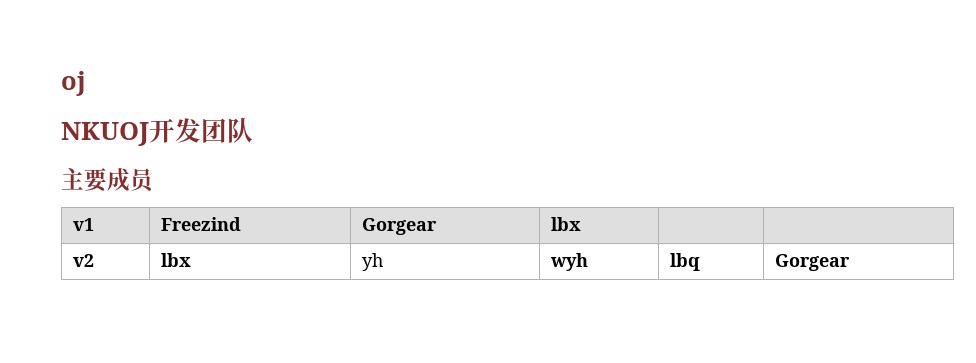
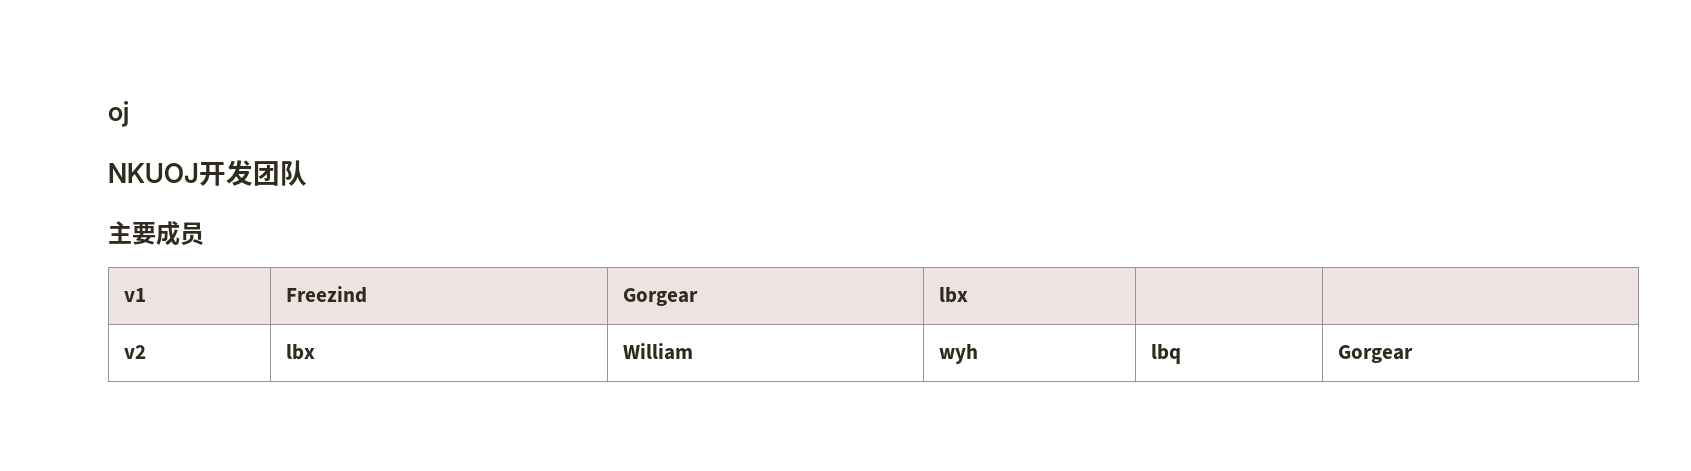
- v2 | lbx | yh | wyh | lbq | Gorgear
+ v2 | lbx | William | wyh | lbq | Gorgear

